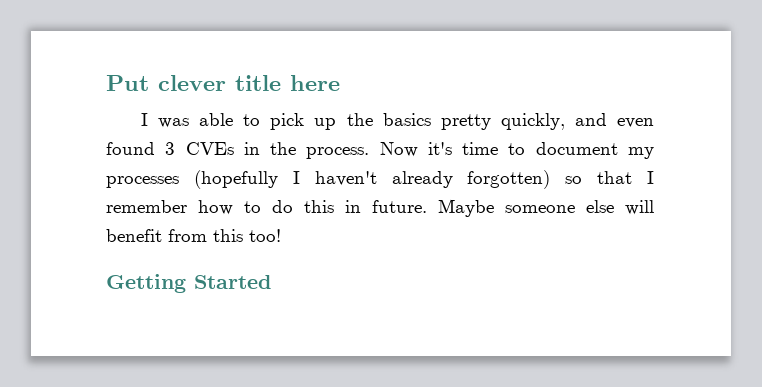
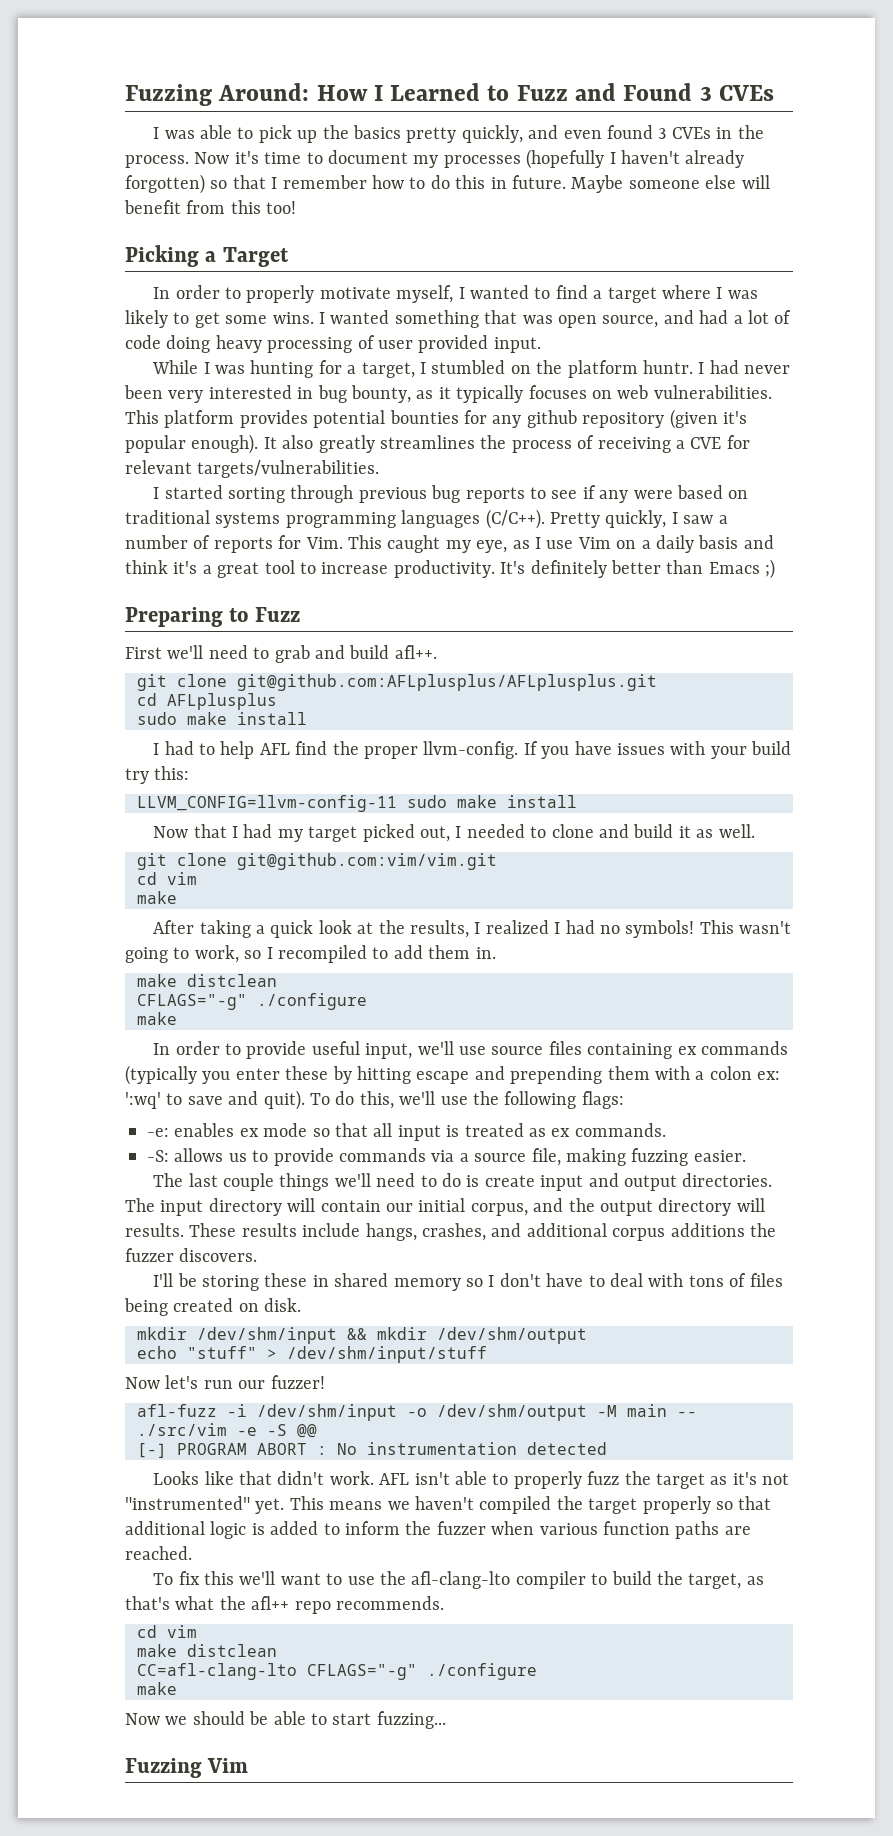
- Put clever title here
+ Fuzzing Around: How I Learned to Fuzz and Found 3 CVEs
- Getting Started
+ Picking a Target
+ In order to properly motivate myself, I wanted to find a target where I was likely to get some wins. I wanted something that was open source, and had a lot of code doing heavy processing of user provided input.
+ While I was hunting for a target, I stumbled on the platform huntr. I had never been very interested in bug bounty, as it typically focuses on web vulnerabilities. This platform provides potential bounties for any github repository (given it's popular enough). It also greatly streamlines the process of receiving a CVE for relevant targets/vulnerabilities.
+ I started sorting through previous bug reports to see if any were based on traditional systems programming languages (C/C++). Pretty quickly, I saw a number of reports for Vim. This caught my eye, as I use Vim on a daily basis and think it's a great tool to increase productivity. It's definitely better than Emacs ;)
+ Preparing to Fuzz
+ First we'll need to grab and build afl++.
+ git clone git@github.com:AFLplusplus/AFLplusplus.git
+ cd AFLplusplus
+ sudo make install
+ I had to help AFL find the proper llvm-config. If you have issues with your build try this:
+ LLVM_CONFIG=llvm-config-11 sudo make install
+ Now that I had my target picked out, I needed to clone and build it as well.
+ git clone git@github.com:vim/vim.git
+ cd vim
+ make
+ After taking a quick look at the results, I realized I had no symbols! This wasn't going to work, so I recompiled to add them in.
+ make distclean
+ CFLAGS="-g" ./configure
+ make
+ In order to provide useful input, we'll use source files containing ex commands (typically you enter these by hitting escape and prepending them with a colon ex: ':wq' to save and quit). To do this, we'll use the following flags:
+ -e: enables ex mode so that all input is treated as ex commands.
+ -S: allows us to provide commands via a source file, making fuzzing easier.
+ The last couple things we'll need to do is create input and output directories. The input directory will contain our initial corpus, and the output directory will results. These results include hangs, crashes, and additional corpus additions the fuzzer discovers.
+ I'll be storing these in shared memory so I don't have to deal with tons of files being created on disk.
+ mkdir /dev/shm/input && mkdir /dev/shm/output
+ echo "stuff" > /dev/shm/input/stuff
+ Now let's run our fuzzer!
+ afl-fuzz -i /dev/shm/input -o /dev/shm/output -M main -- ./src/vim -e -S @@
+ [-] PROGRAM ABORT : No instrumentation detected
+ Looks like that didn't work. AFL isn't able to properly fuzz the target as it's not "instrumented" yet. This means we haven't compiled the target properly so that additional logic is added to inform the fuzzer when various function paths are reached.
+ To fix this we'll want to use the afl-clang-lto compiler to build the target, as that's what the afl++ repo recommends.
+ cd vim
+ make distclean
+ CC=afl-clang-lto CFLAGS="-g" ./configure
+ make
+ Now we should be able to start fuzzing...
+ Fuzzing Vim

